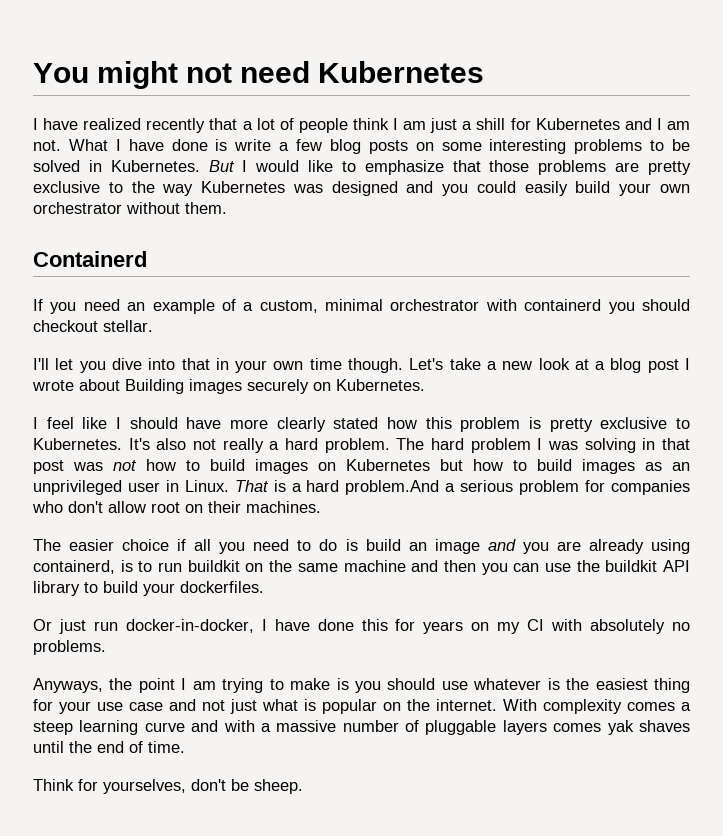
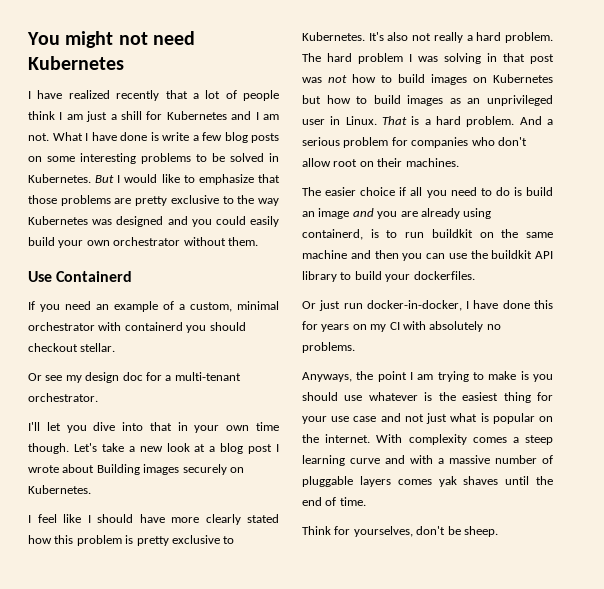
- Containerd
+ Use Containerd
+ Or see my design doc for a multi-tenant orchestrator.
- That is a hard problem.And a serious problem for companies who don't allow root on their machines.
+ That is a hard problem. And a serious problem for companies who don't allow root on their machines.

